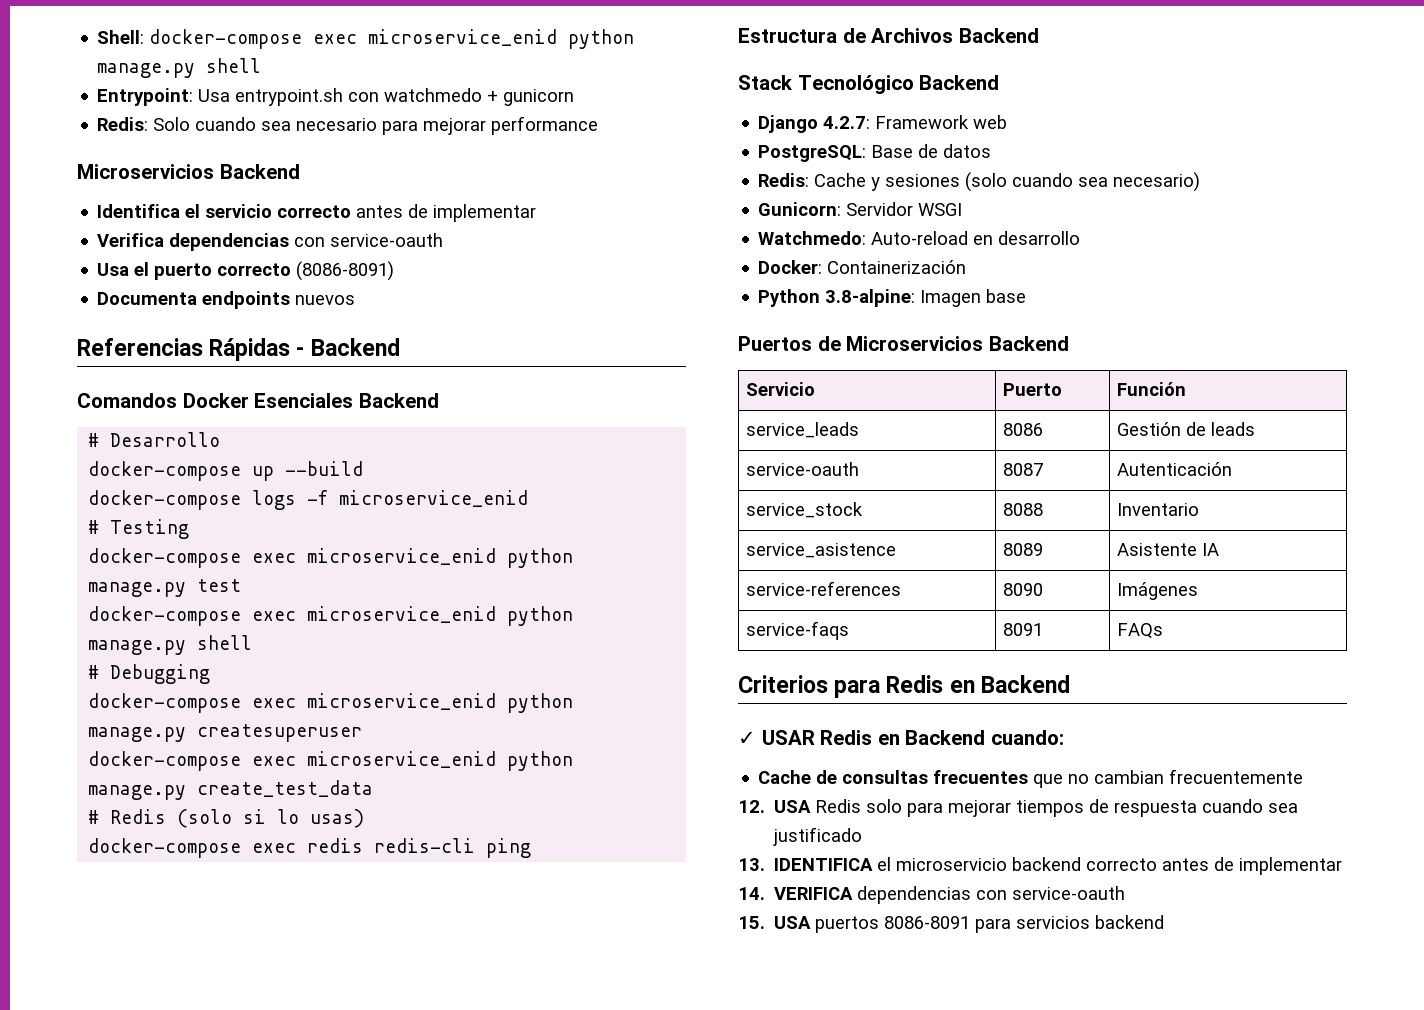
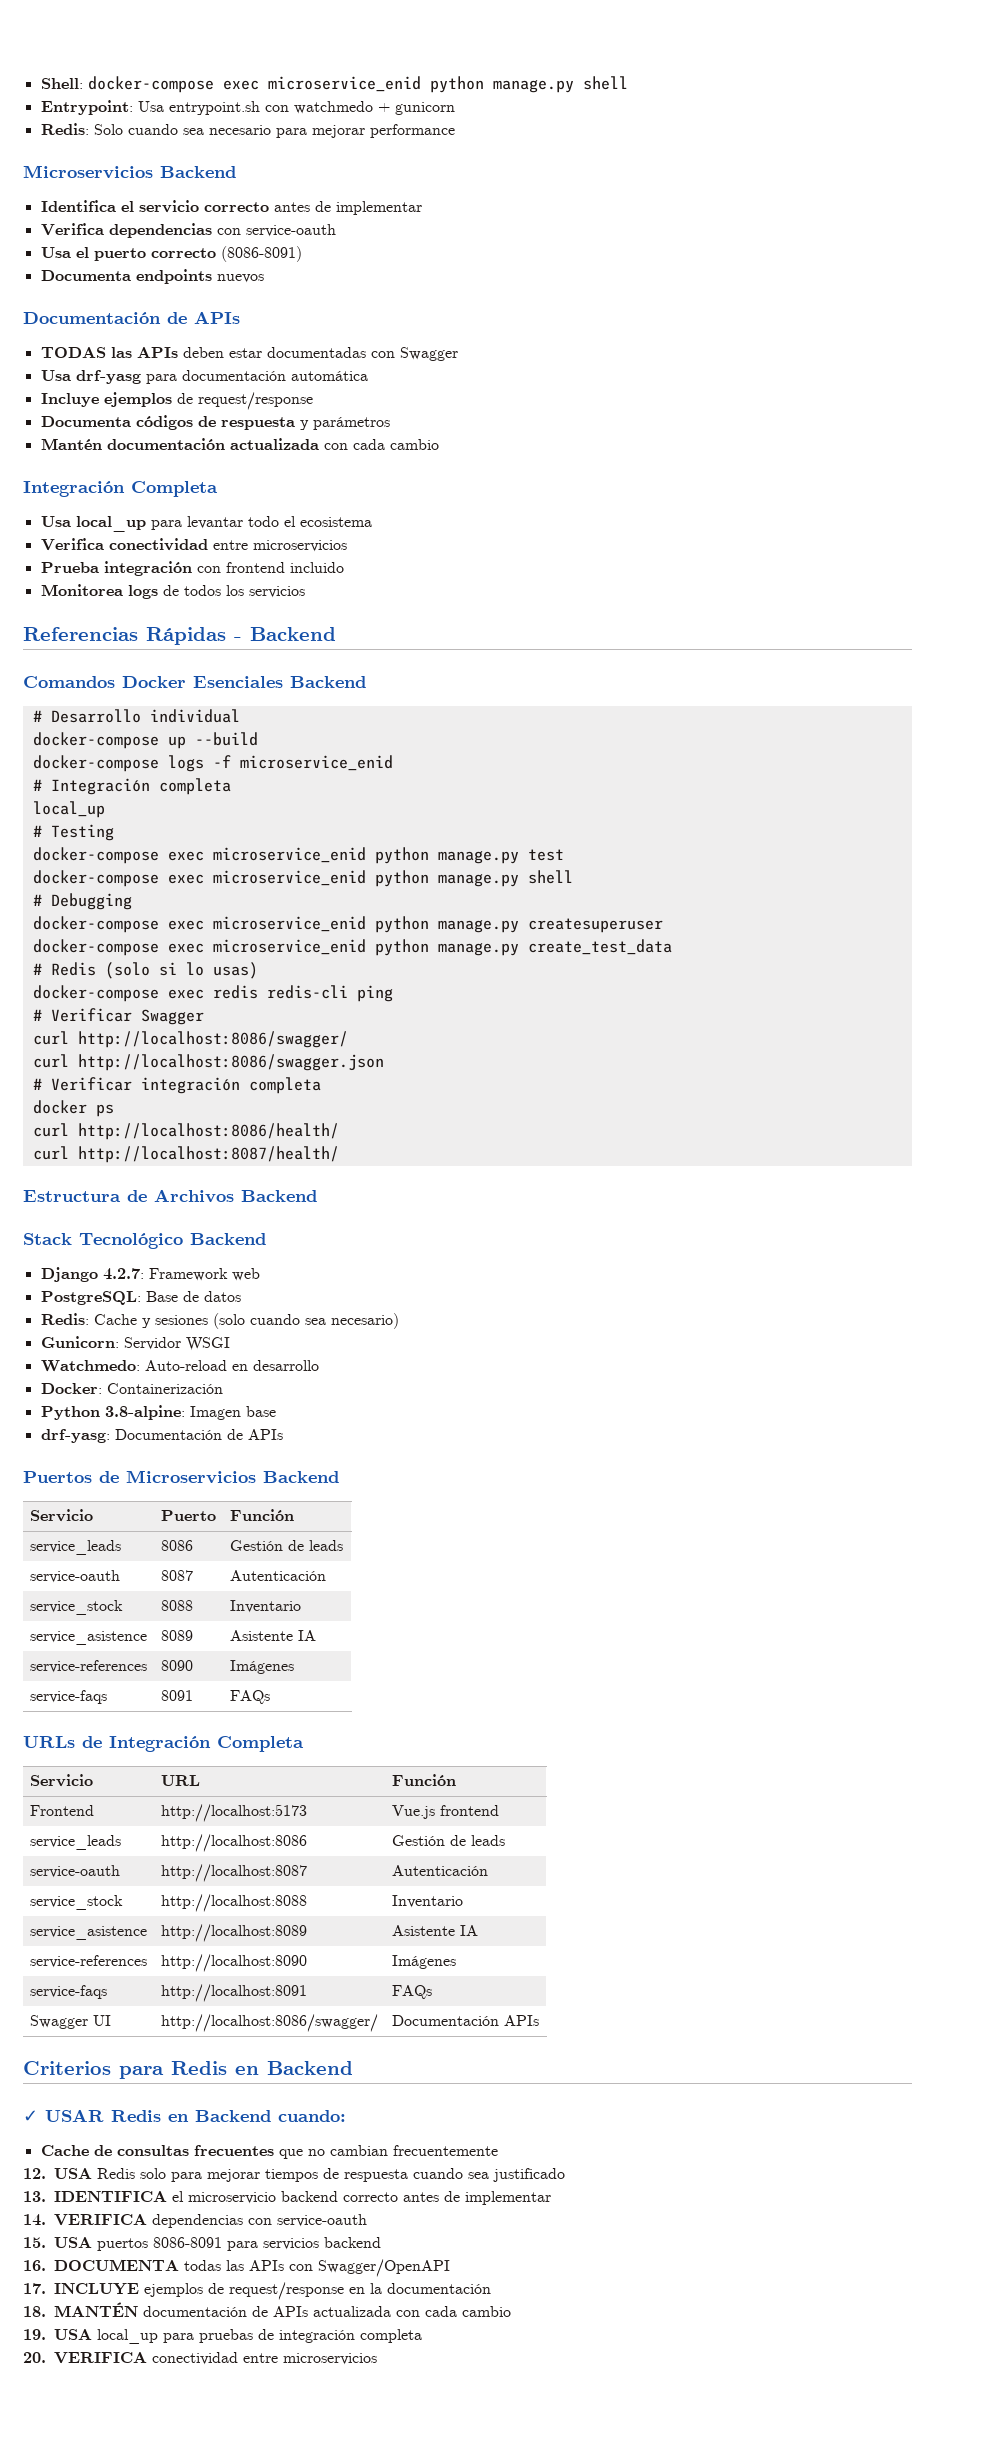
  Documenta endpoints nuevos
+ Documentación de APIs
+ TODAS las APIs deben estar documentadas con Swagger
+ Usa drf-yasg para documentación automática
+ Incluye ejemplos de request/response
+ Documenta códigos de respuesta y parámetros
+ Mantén documentación actualizada con cada cambio
+ Integración Completa
+ Usa local_up para levantar todo el ecosistema
+ Verifica conectividad entre microservicios
+ Prueba integración con frontend incluido
+ Monitorea logs de todos los servicios
- # Desarrollo
+ # Desarrollo individual
+ # Integración completa
+ local_up
+ # Verificar Swagger
+ curl http://localhost:8086/swagger/
+ curl http://localhost:8086/swagger.json
+ # Verificar integración completa
+ docker ps
+ curl http://localhost:8086/health/
+ curl http://localhost:8087/health/
+ drf-yasg: Documentación de APIs
+ URLs de Integración Completa
+ Servicio | URL | Función
+ Frontend | http://localhost:5173 | Vue.js frontend
+ service_leads | http://localhost:8086 | Gestión de leads
+ service-oauth | http://localhost:8087 | Autenticación
+ service_stock | http://localhost:8088 | Inventario
+ service_asistence | http://localhost:8089 | Asistente IA
+ service-references | http://localhost:8090 | Imágenes
+ service-faqs | http://localhost:8091 | FAQs
+ Swagger UI | http://localhost:8086/swagger/ | Documentación APIs
+ 16. DOCUMENTA todas las APIs con Swagger/OpenAPI
+ 17. INCLUYE ejemplos de request/response en la documentación
+ 18. MANTÉN documentación de APIs actualizada con cada cambio
+ 19. USA local_up para pruebas de integración completa
+ 20. VERIFICA conectividad entre microservicios

